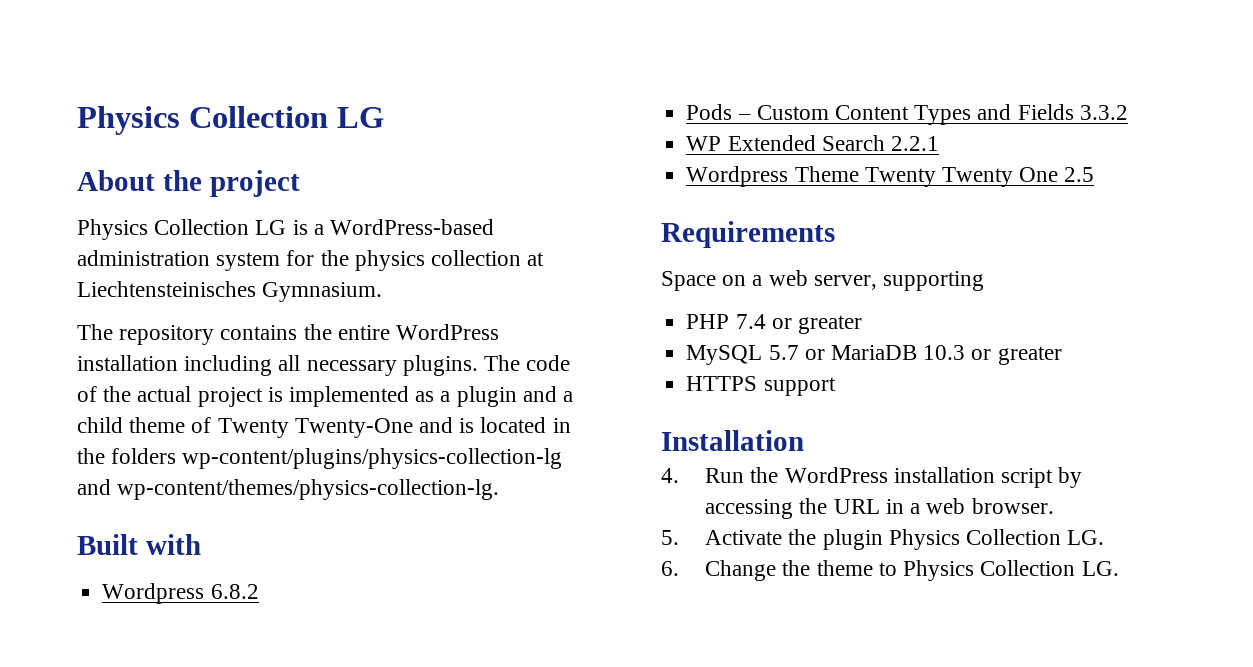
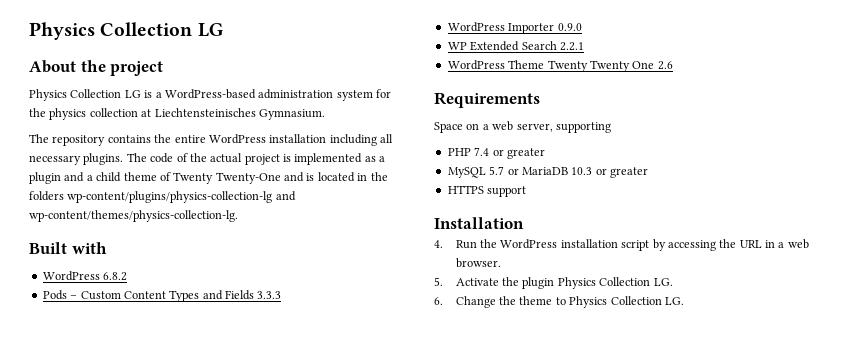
- Wordpress 6.8.2
+ WordPress 6.8.2
- Pods – Custom Content Types and Fields 3.3.2
+ Pods – Custom Content Types and Fields 3.3.3
+ WordPress Importer 0.9.0
- Wordpress Theme Twenty Twenty One 2.5
+ WordPress Theme Twenty Twenty One 2.6

